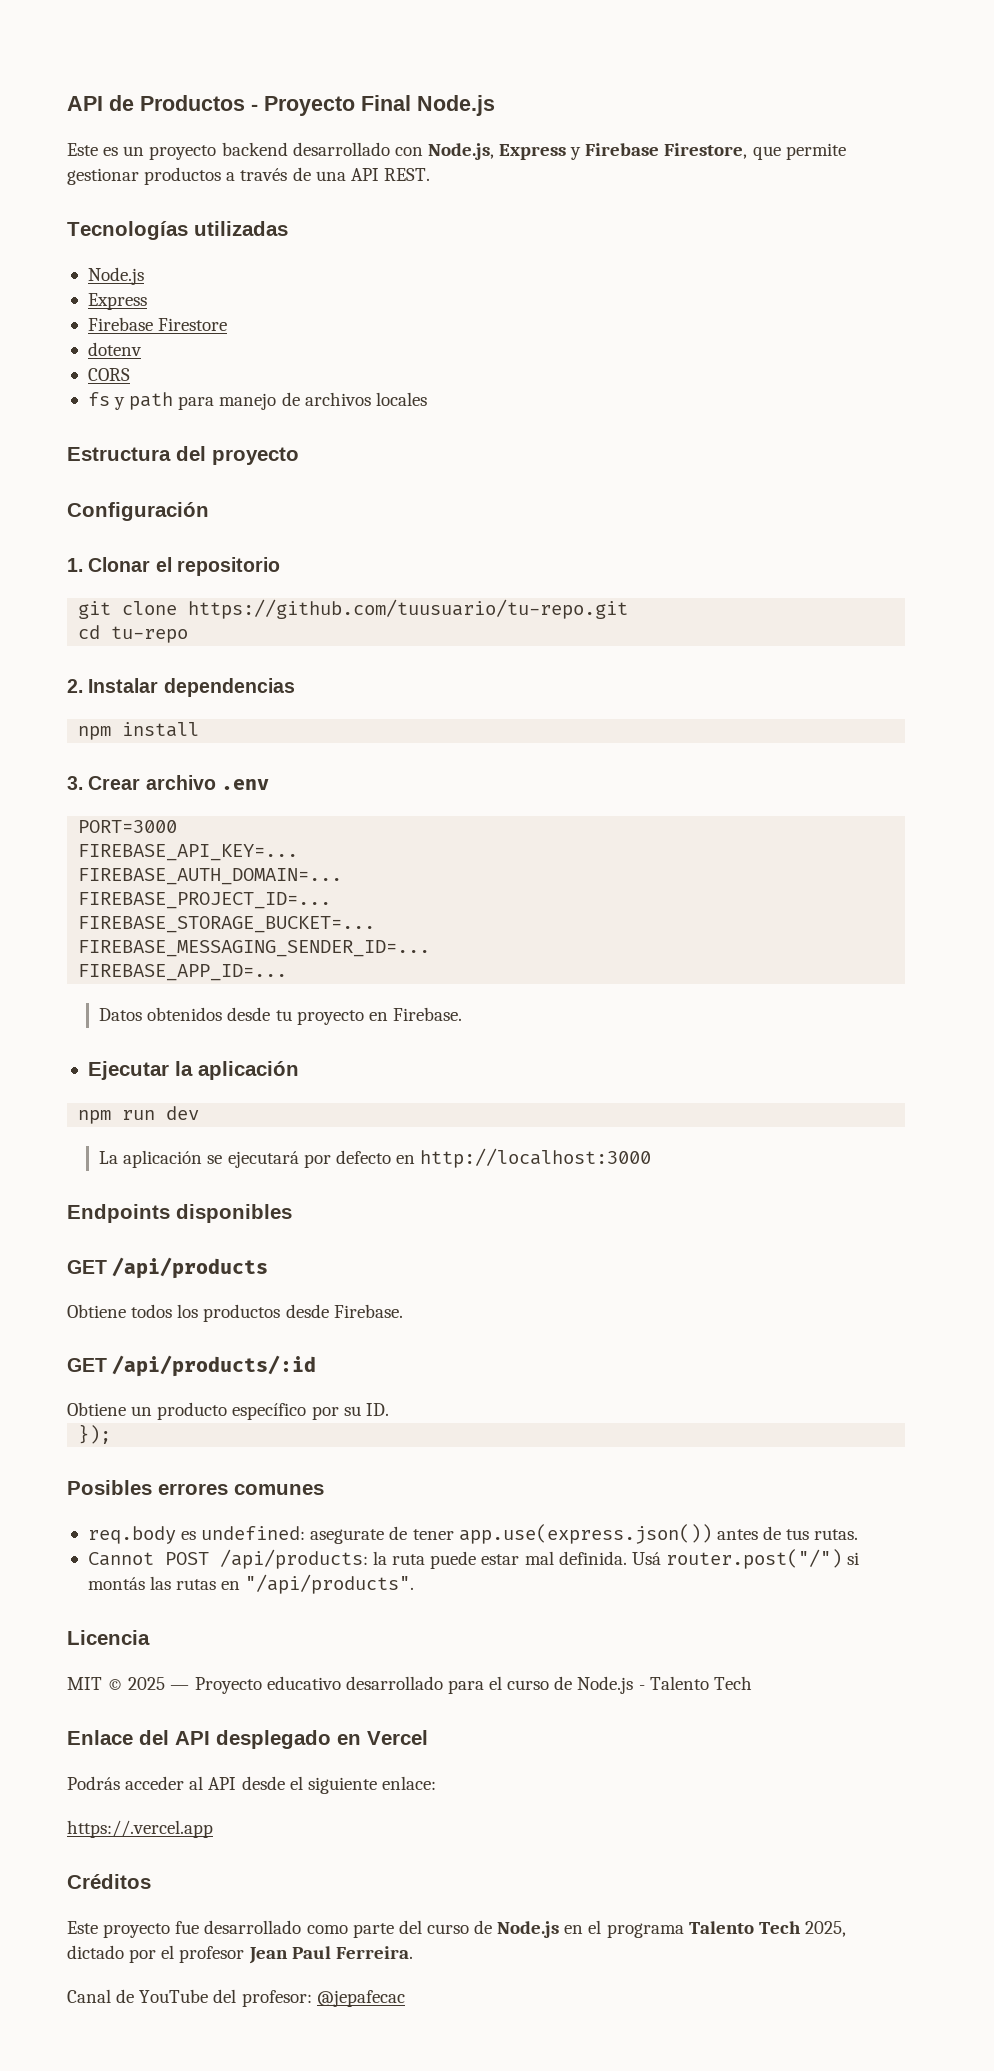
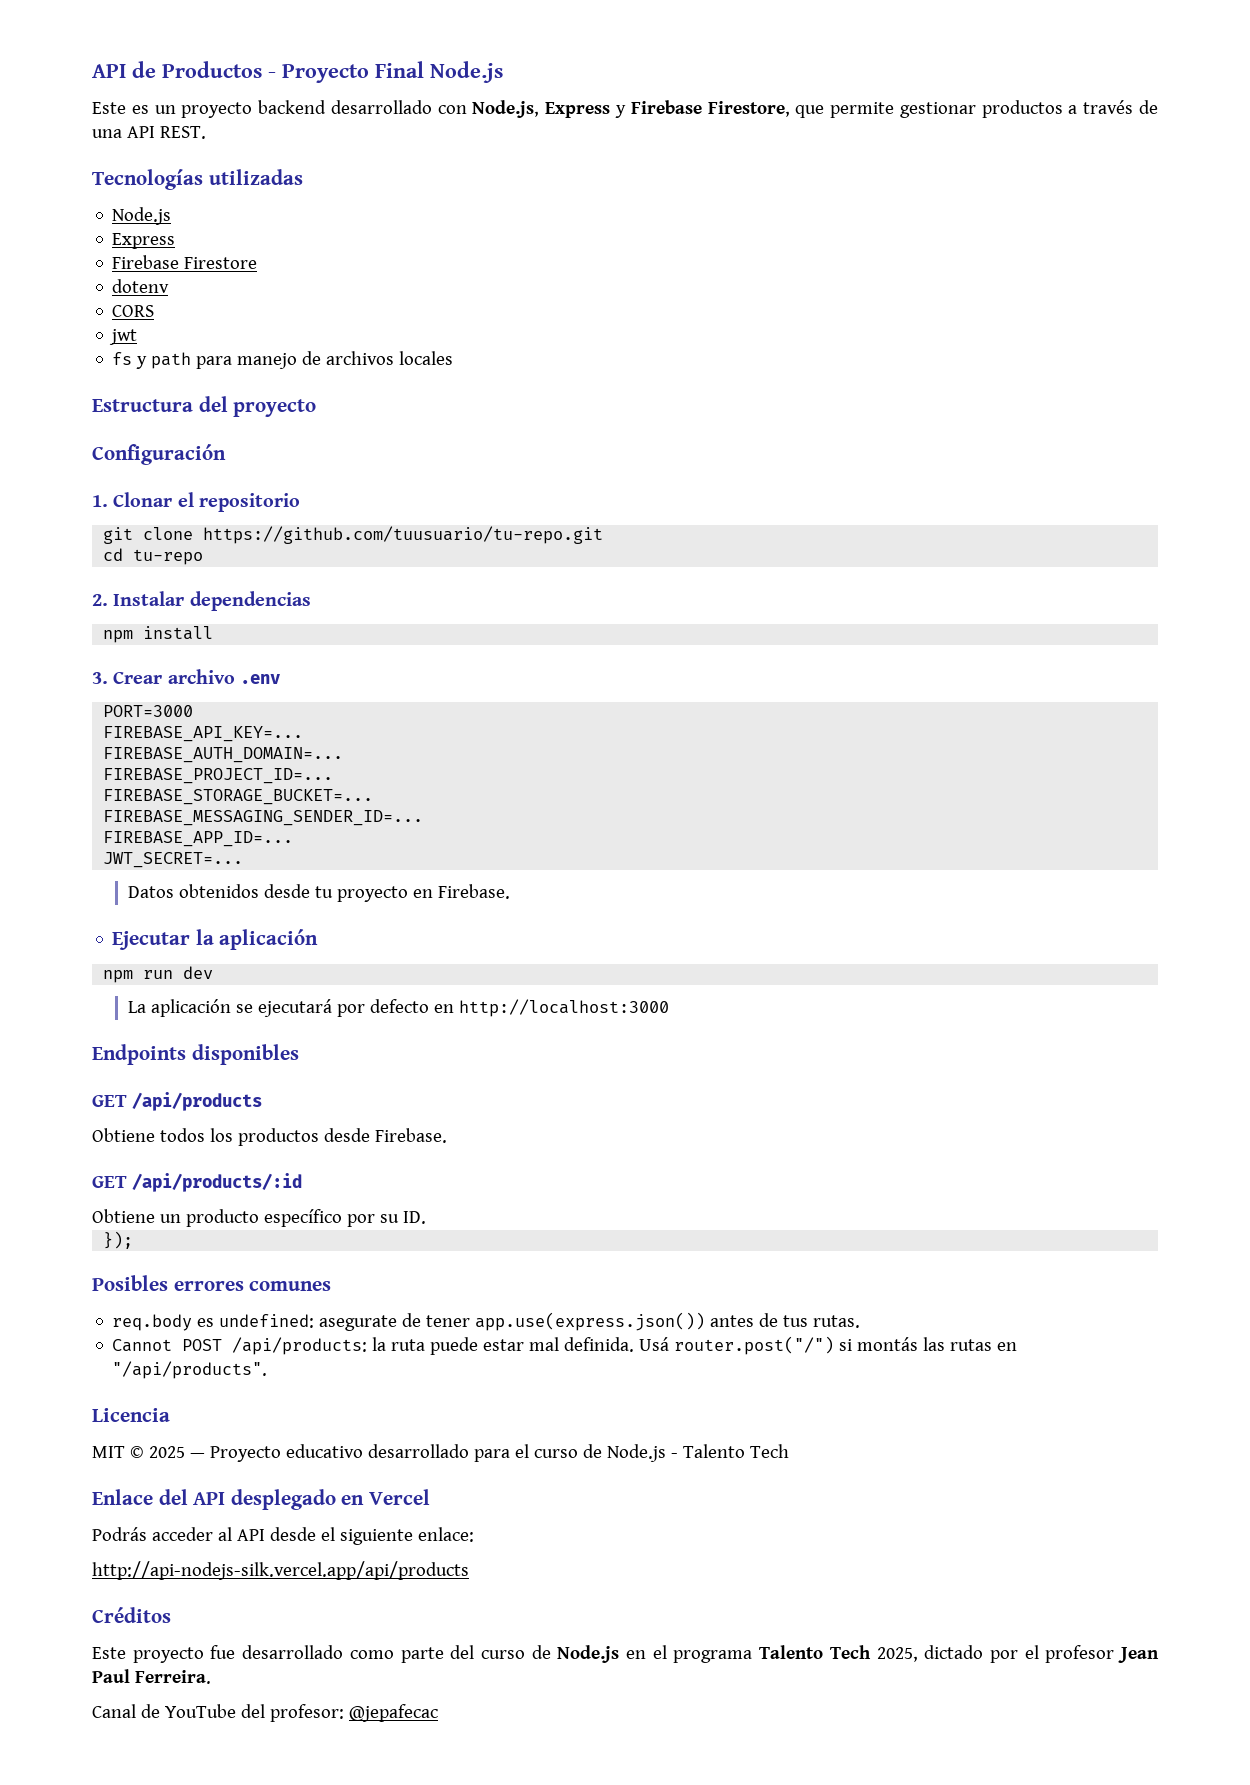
+ jwt
+ JWT_SECRET=...
- https://.vercel.app
+ http://api-nodejs-silk.vercel.app/api/products

